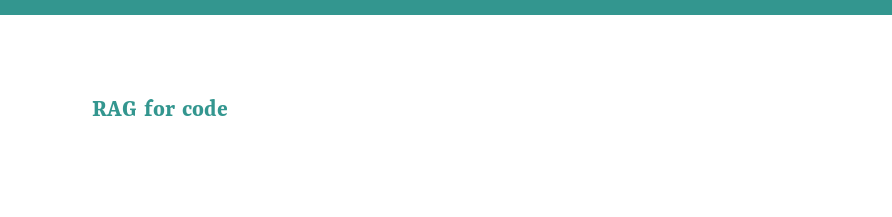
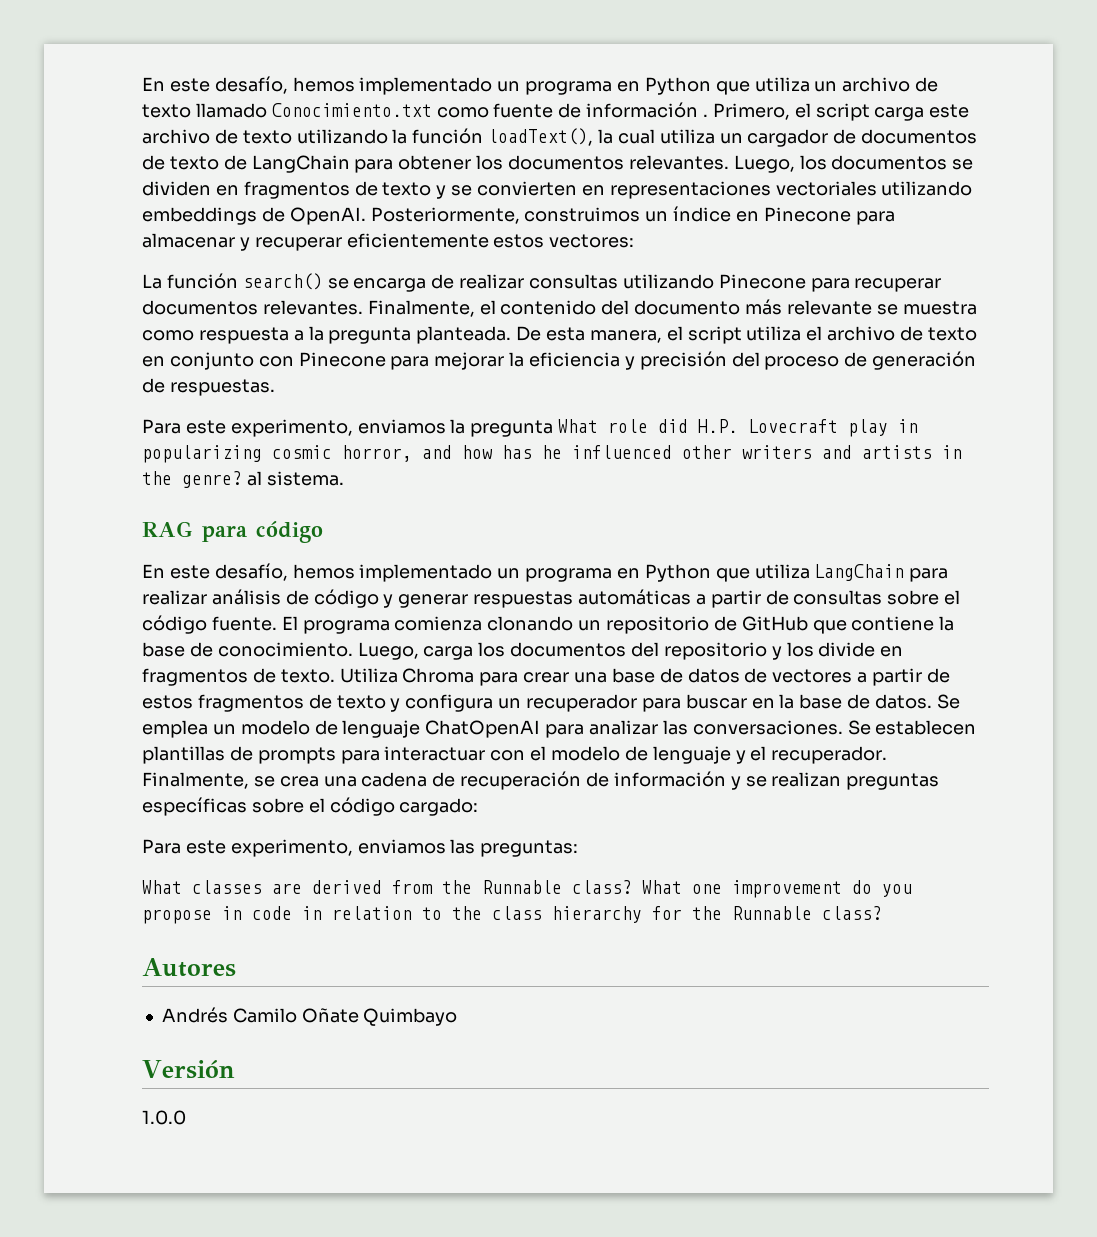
- RAG for code
+ En este desafío, hemos implementado un programa en Python que utiliza un archivo de texto llamado Conocimiento.txt como fuente de información . Primero, el script carga este archivo de texto utilizando la función loadText(), la cual utiliza un cargador de documentos de texto de LangChain para obtener los documentos relevantes. Luego, los documentos se dividen en fragmentos de texto y se convierten en representaciones vectoriales utilizando embeddings de OpenAI. Posteriormente, construimos un índice en Pinecone para almacenar y recuperar eficientemente estos vectores:
+ La función search() se encarga de realizar consultas utilizando Pinecone para recuperar documentos relevantes. Finalmente, el contenido del documento más relevante se muestra como respuesta a la pregunta planteada. De esta manera, el script utiliza el archivo de texto en conjunto con Pinecone para mejorar la eficiencia y precisión del proceso de generación de respuestas.
+ Para este experimento, enviamos la pregunta What role did H.P. Lovecraft play in popularizing cosmic horror, and how has he influenced other writers and artists in the genre? al sistema.
+ RAG para código
+ En este desafío, hemos implementado un programa en Python que utiliza LangChain para realizar análisis de código y generar respuestas automáticas a partir de consultas sobre el código fuente. El programa comienza clonando un repositorio de GitHub que contiene la base de conocimiento. Luego, carga los documentos del repositorio y los divide en fragmentos de texto. Utiliza Chroma para crear una base de datos de vectores a partir de estos fragmentos de texto y configura un recuperador para buscar en la base de datos. Se emplea un modelo de lenguaje ChatOpenAI para analizar las conversaciones. Se establecen plantillas de prompts para interactuar con el modelo de lenguaje y el recuperador. Finalmente, se crea una cadena de recuperación de información y se realizan preguntas específicas sobre el código cargado:
+ Para este experimento, enviamos las preguntas:
+ What classes are derived from the Runnable class? What one improvement do you propose in code in relation to the class hierarchy for the Runnable class?
+ Autores
+ Andrés Camilo Oñate Quimbayo
+ Versión
+ 1.0.0

